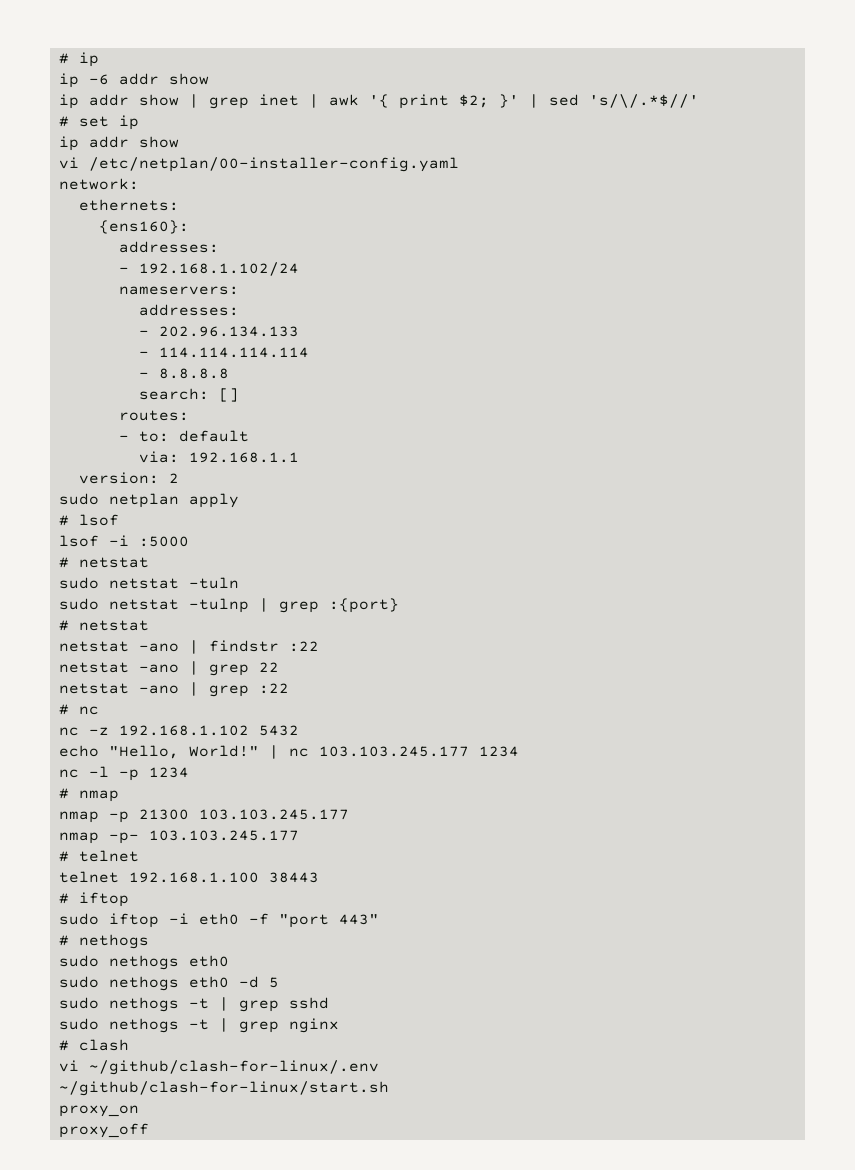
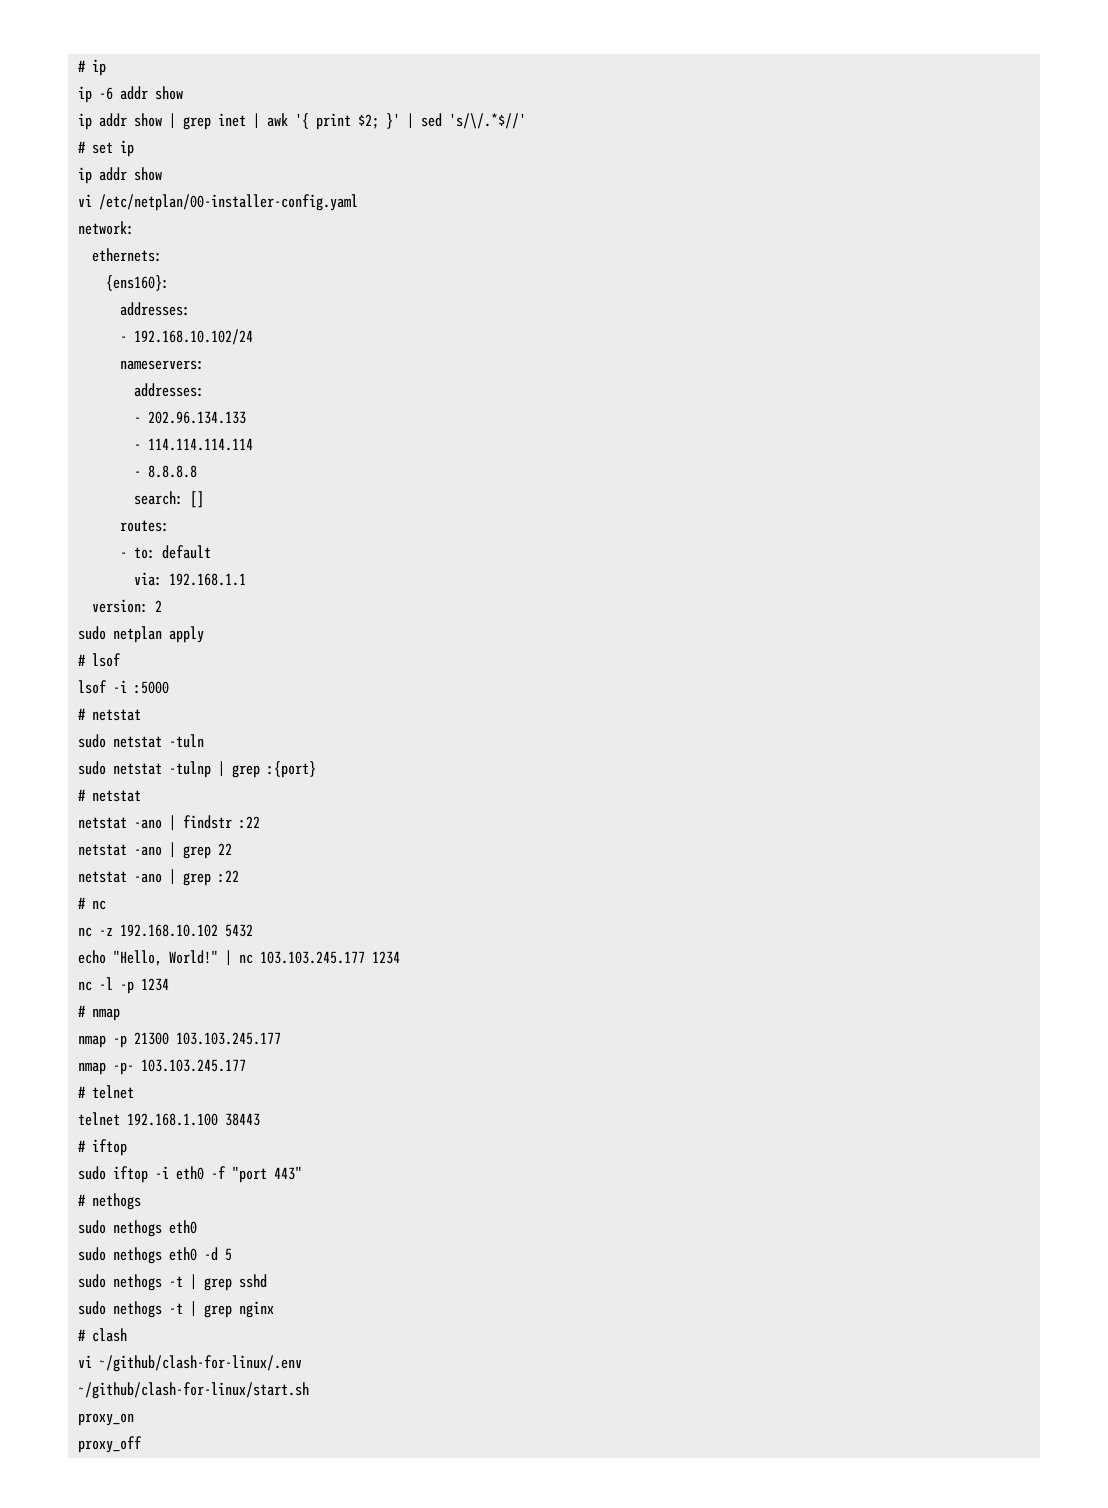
- - 192.168.1.102/24
+ - 192.168.10.102/24
- nc -z 192.168.1.102 5432
+ nc -z 192.168.10.102 5432

